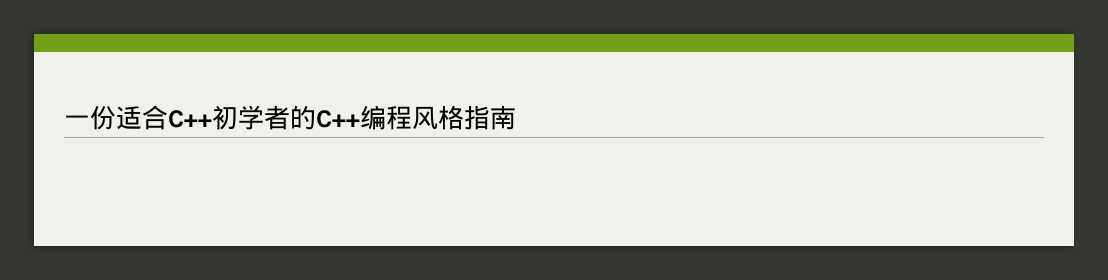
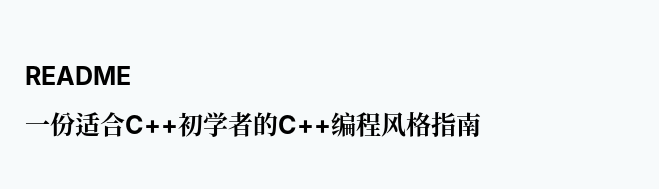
+ README

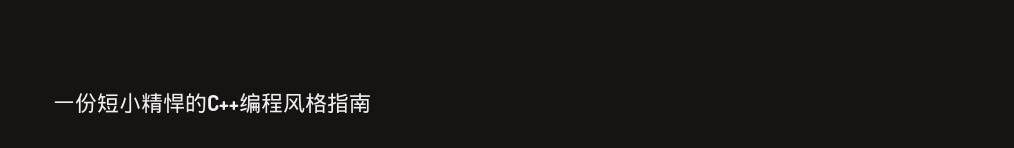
- README
- 一份适合C++初学者的C++编程风格指南
+ 一份短小精悍的C++编程风格指南

